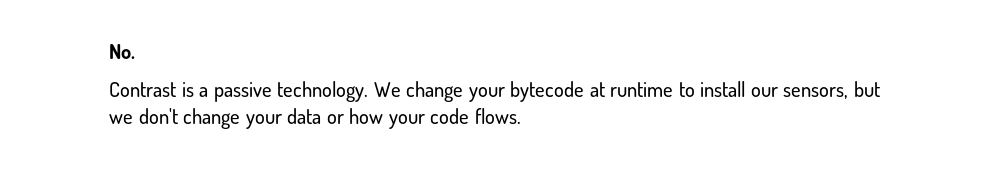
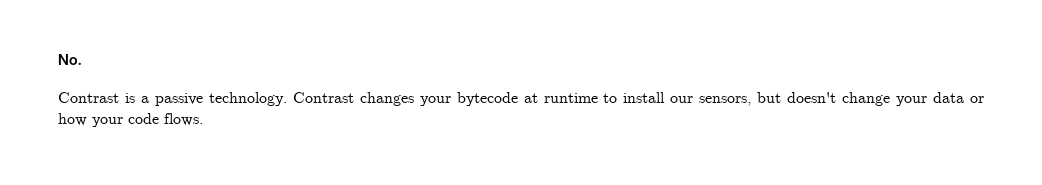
- We change your bytecode at runtime to install our sensors, but we don't change your data or how your code flows.
+ Contrast changes your bytecode at runtime to install our sensors, but doesn't change your data or how your code flows.

